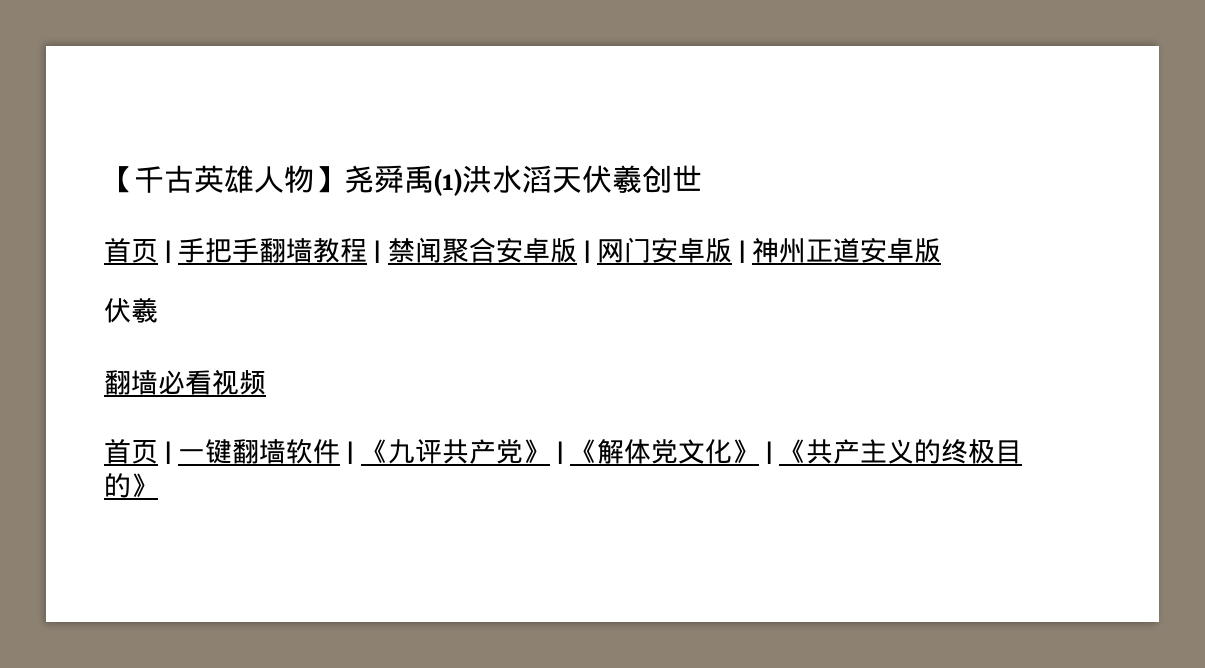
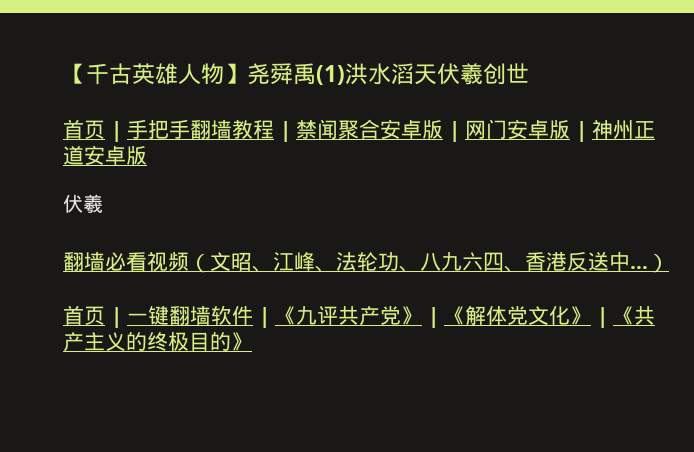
- 翻墙必看视频
+ 翻墙必看视频（文昭、江峰、法轮功、八九六四、香港反送中...）

